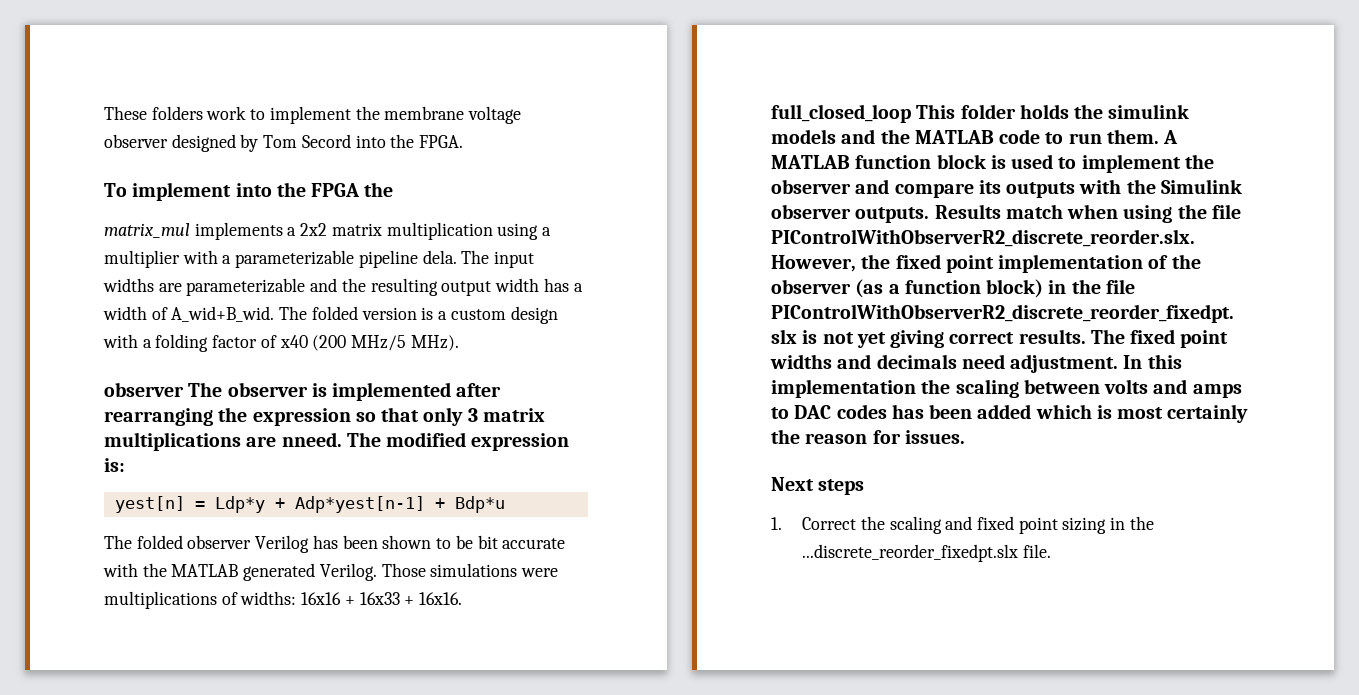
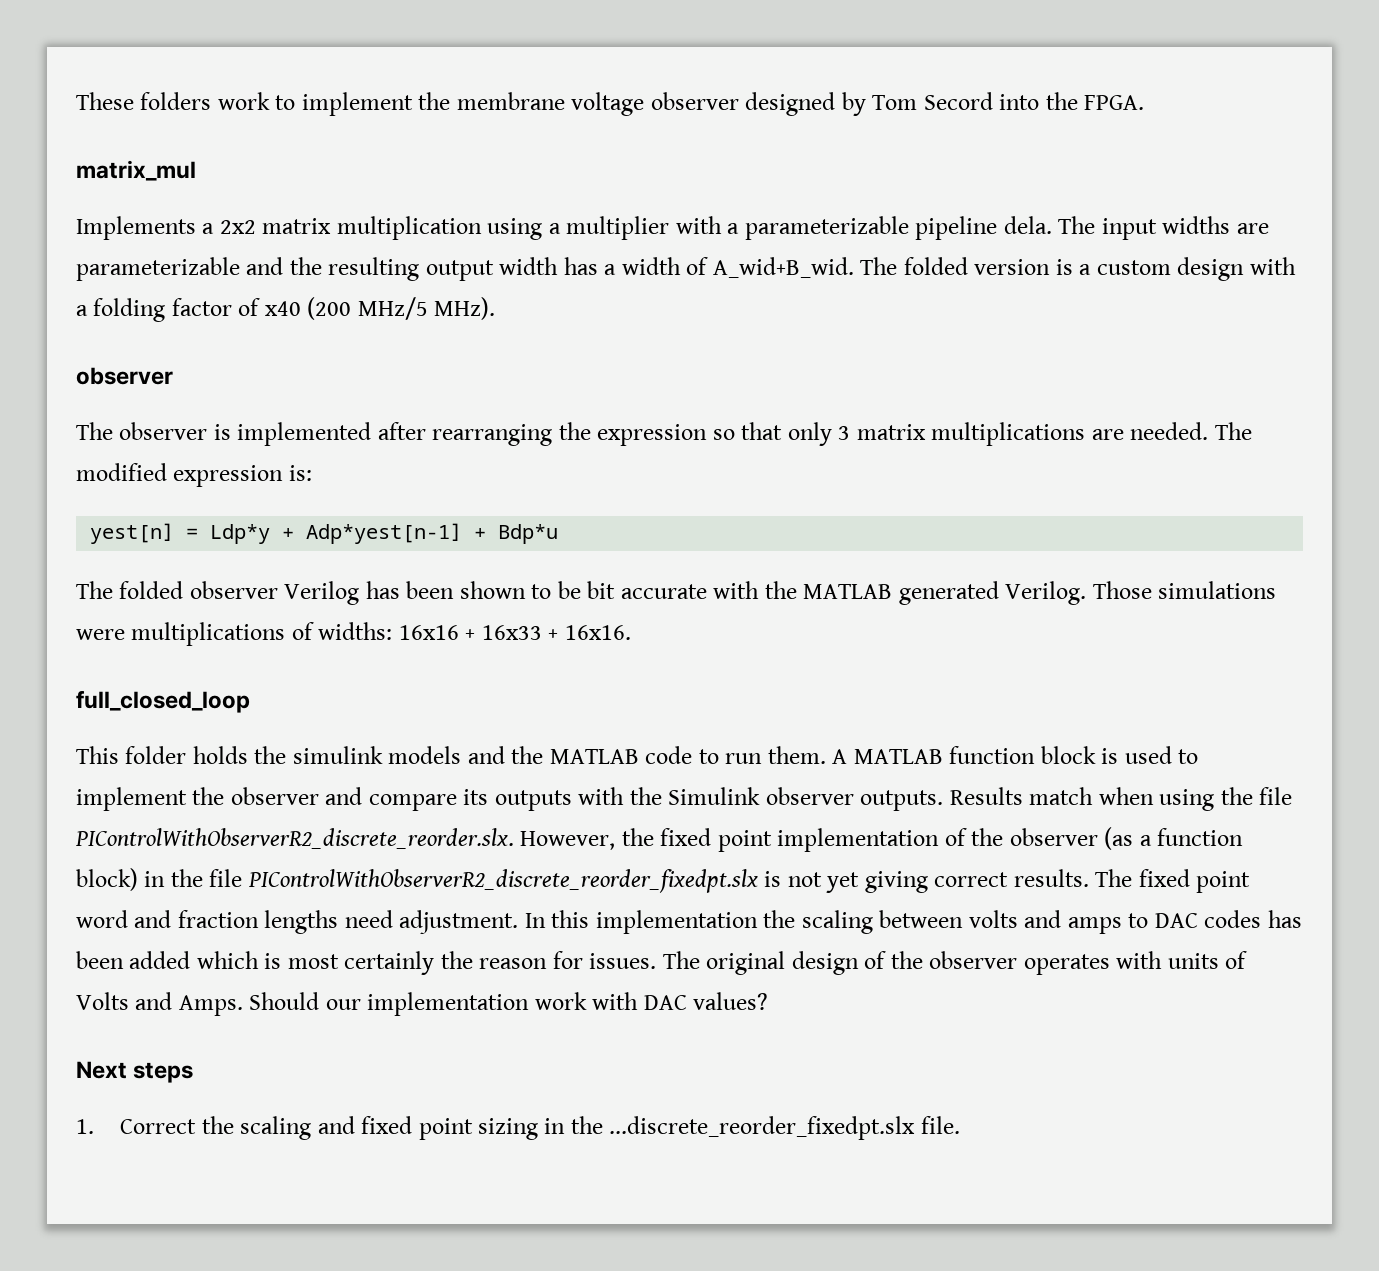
- To implement into the FPGA the
- matrix_mul implements a 2x2 matrix multiplication using a multiplier with a parameterizable pipeline dela.
+ matrix_mul
+ Implements a 2x2 matrix multiplication using a multiplier with a parameterizable pipeline dela.
  The folded version is a custom design with a folding factor of x40 (200 MHz/5 MHz).
- observer The observer is implemented after rearranging the expression so that only 3 matrix multiplications are nneed.
+ observer
+ The observer is implemented after rearranging the expression so that only 3 matrix multiplications are needed.
- full_closed_loop This folder holds the simulink models and the MATLAB code to run them.
+ full_closed_loop
+ This folder holds the simulink models and the MATLAB code to run them.
- The fixed point widths and decimals need adjustment.
+ The fixed point word and fraction lengths need adjustment.
+ The original design of the observer operates with units of Volts and Amps. Should our implementation work with DAC values?

